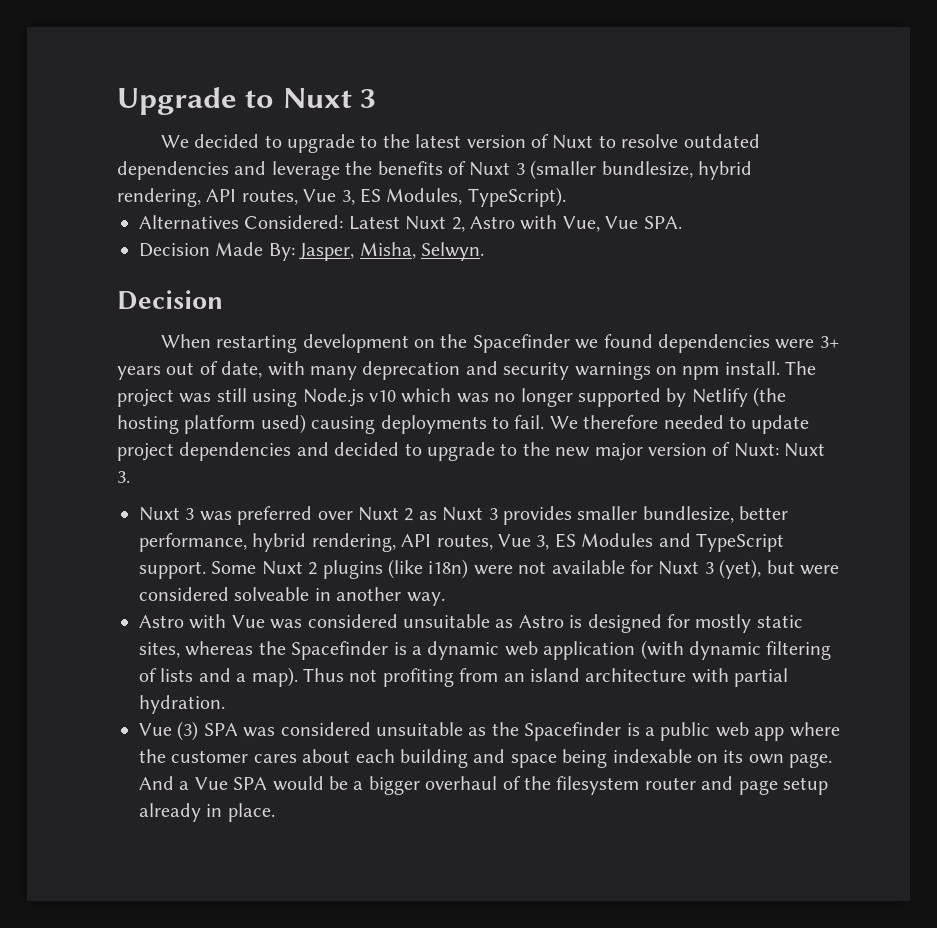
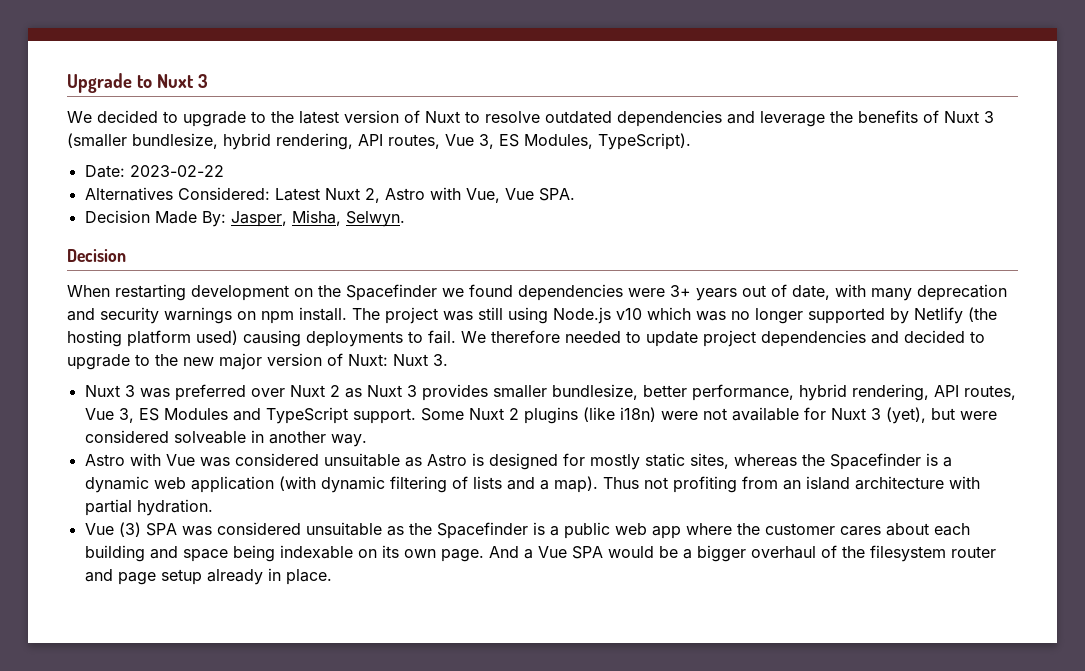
+ Date: 2023-02-22

